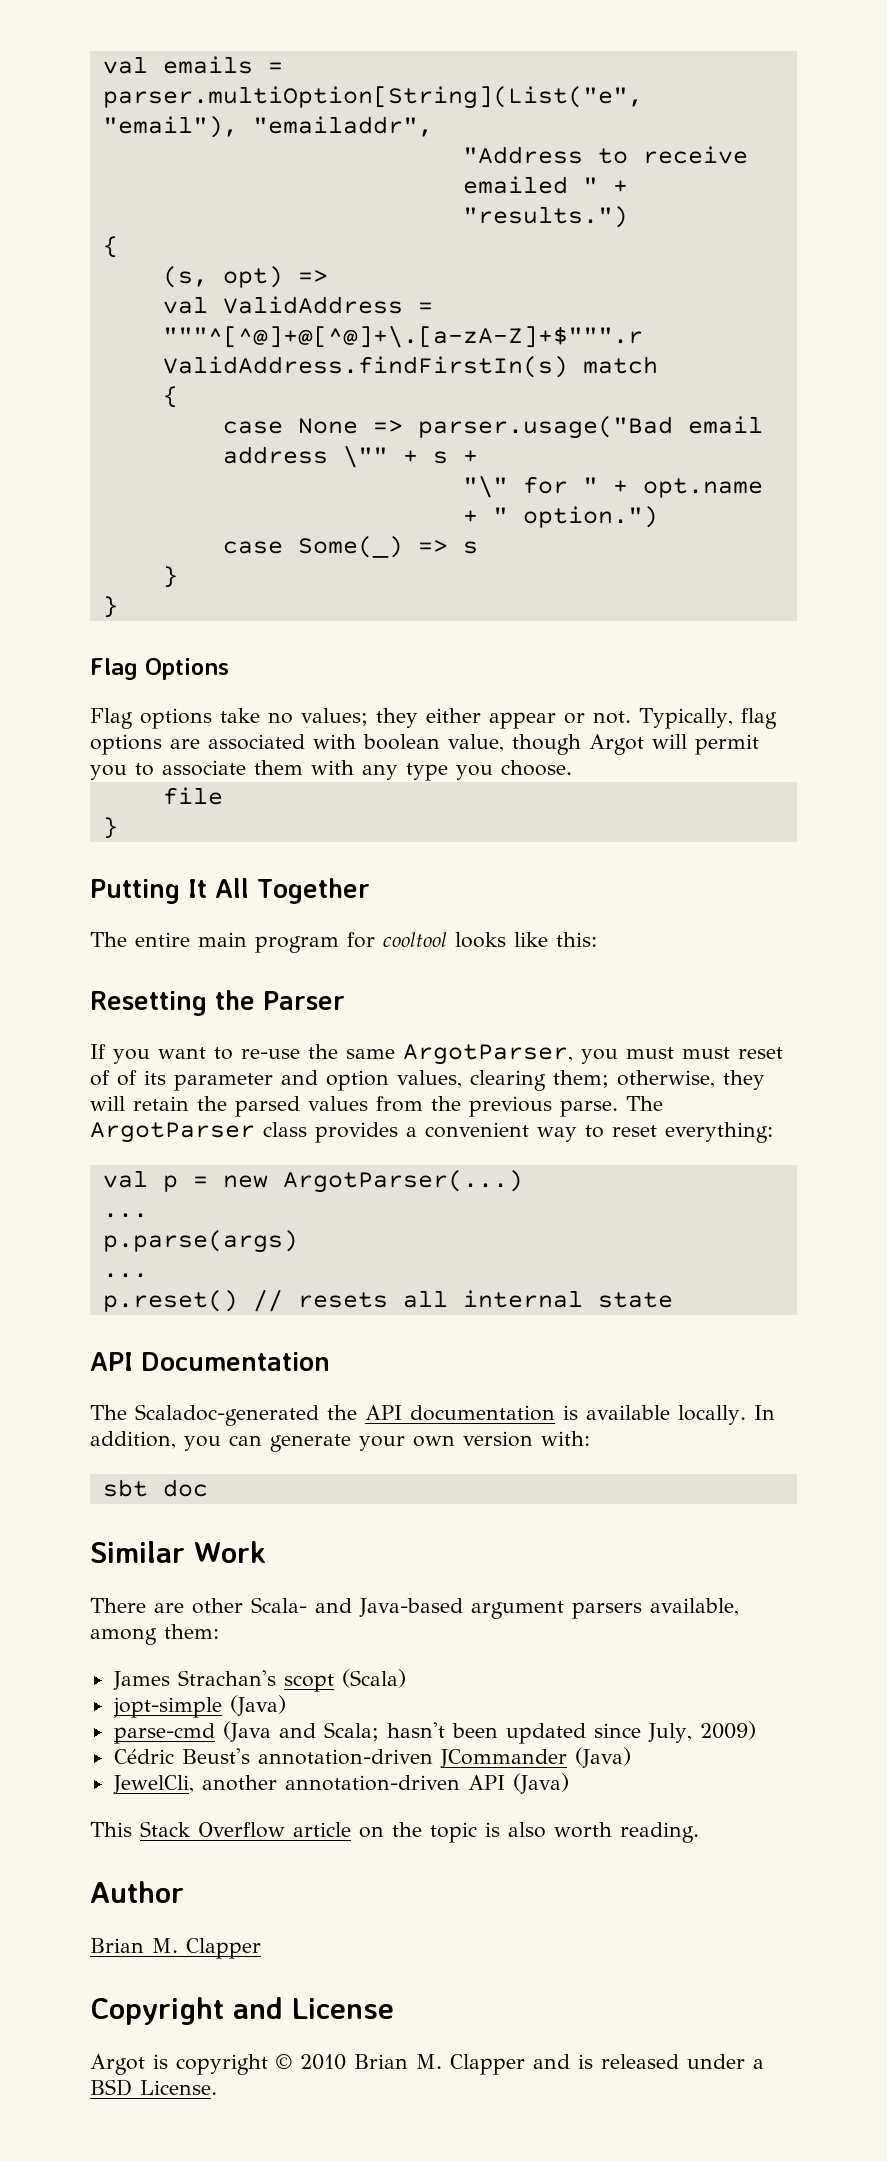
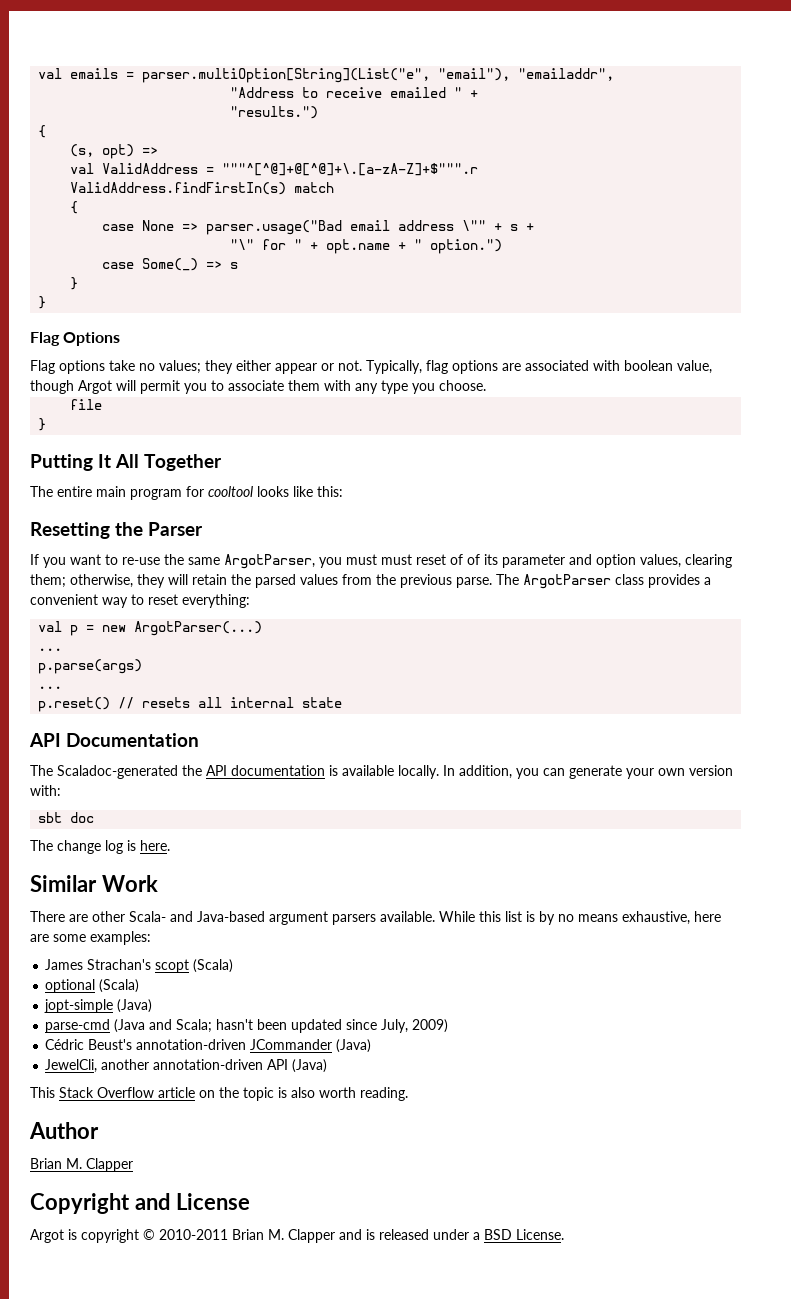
+ The change log is here.
- There are other Scala- and Java-based argument parsers available, among them:
+ There are other Scala- and Java-based argument parsers available. While this list is by no means exhaustive, here are some examples:
+ optional (Scala)
- Argot is copyright © 2010 Brian M. Clapper and is released under a BSD License.
+ Argot is copyright © 2010-2011 Brian M. Clapper and is released under a BSD License.

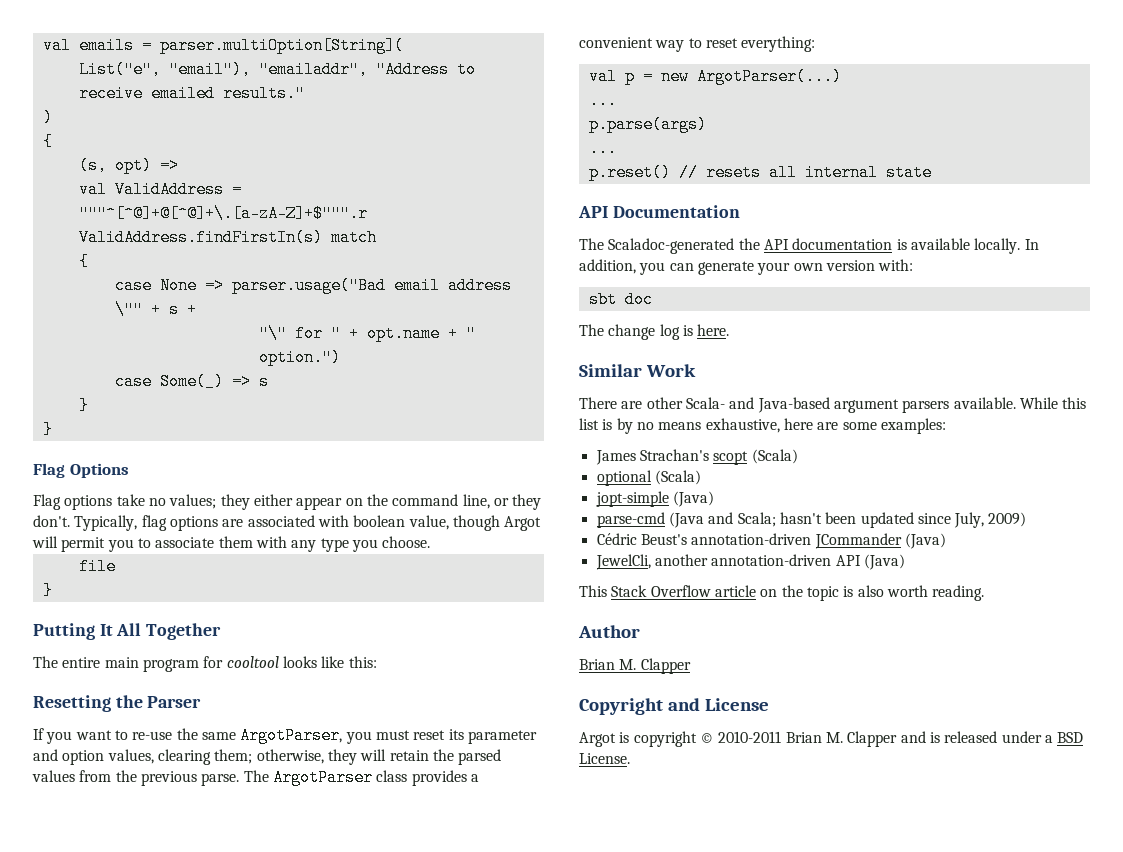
- val emails = parser.multiOption[String](List("e", "email"), "emailaddr",
- "Address to receive emailed " +
- "results.")
+ val emails = parser.multiOption[String](
+ List("e", "email"), "emailaddr", "Address to receive emailed results."
+ )
- Flag options take no values; they either appear or not.
+ Flag options take no values; they either appear on the command line, or they don't.
- If you want to re-use the same ArgotParser, you must must reset of of its parameter and option values, clearing them; otherwise, they will retain the parsed values from the previous parse.
+ If you want to re-use the same ArgotParser, you must reset its parameter and option values, clearing them; otherwise, they will retain the parsed values from the previous parse.

